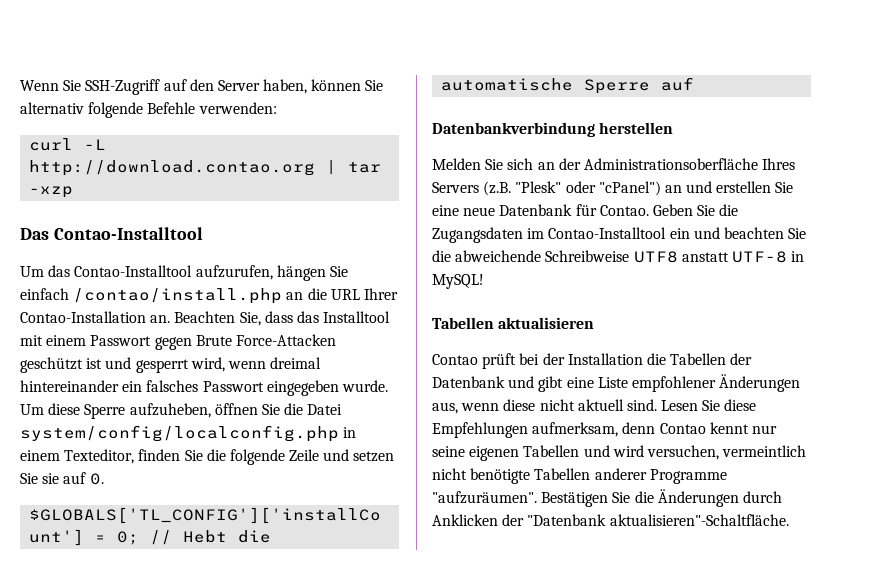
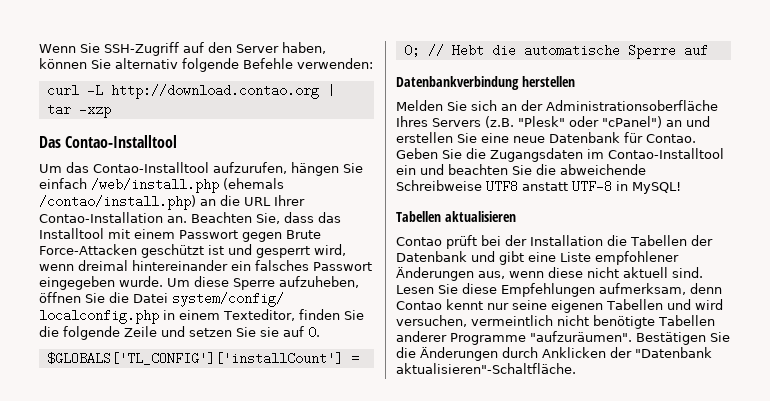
- Um das Contao-Installtool aufzurufen, hängen Sie einfach /contao/install.php an die URL Ihrer Contao-Installation an.
+ Um das Contao-Installtool aufzurufen, hängen Sie einfach /web/install.php (ehemals /contao/install.php) an die URL Ihrer Contao-Installation an.
- Um diese Sperre aufzuheben, öffnen Sie die Datei system/config/localconfig.php in einem Texteditor, finden Sie die folgende Zeile und setzen Sie sie auf 0.
+ Um diese Sperre aufzuheben, öffnen Sie die Datei system/config/ localconfig.php in einem Texteditor, finden Sie die folgende Zeile und setzen Sie sie auf 0.

